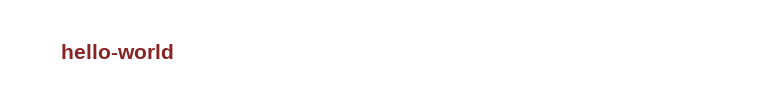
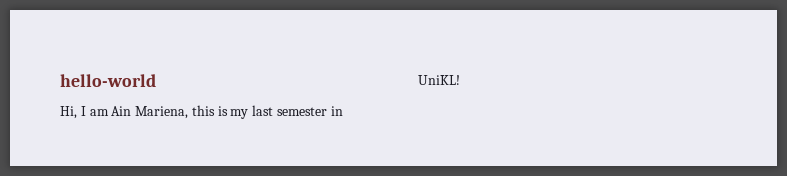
+ Hi, I am Ain Mariena, this is my last semester in UniKL!

